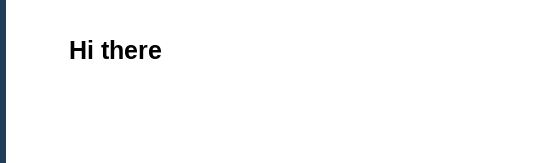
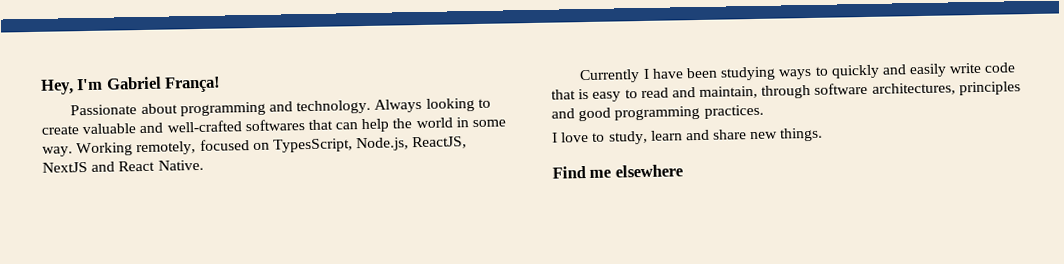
- Hi there
+ Hey, I'm Gabriel França!
+ Passionate about programming and technology. Always looking to create valuable and well-crafted softwares that can help the world in some way. Working remotely, focused on TypesScript, Node.js, ReactJS, NextJS and React Native.
+ Currently I have been studying ways to quickly and easily write code that is easy to read and maintain, through software architectures, principles and good programming practices.
+ I love to study, learn and share new things.
+ Find me elsewhere

